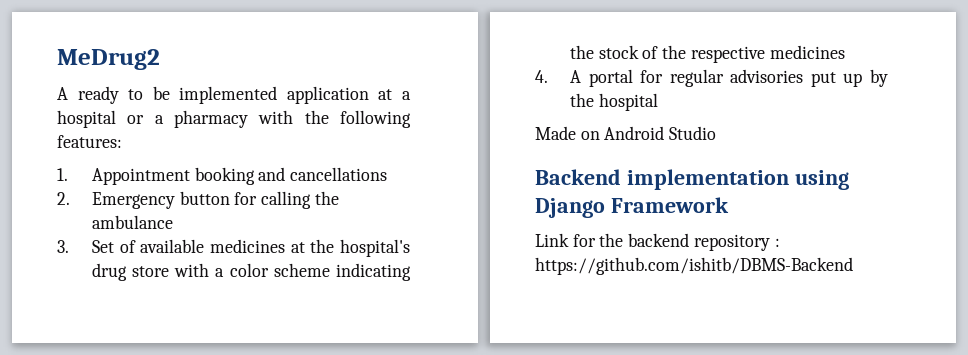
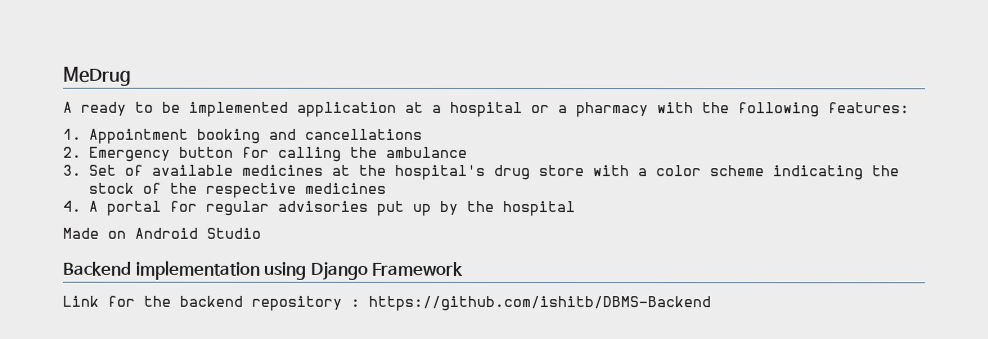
- MeDrug2
+ MeDrug

